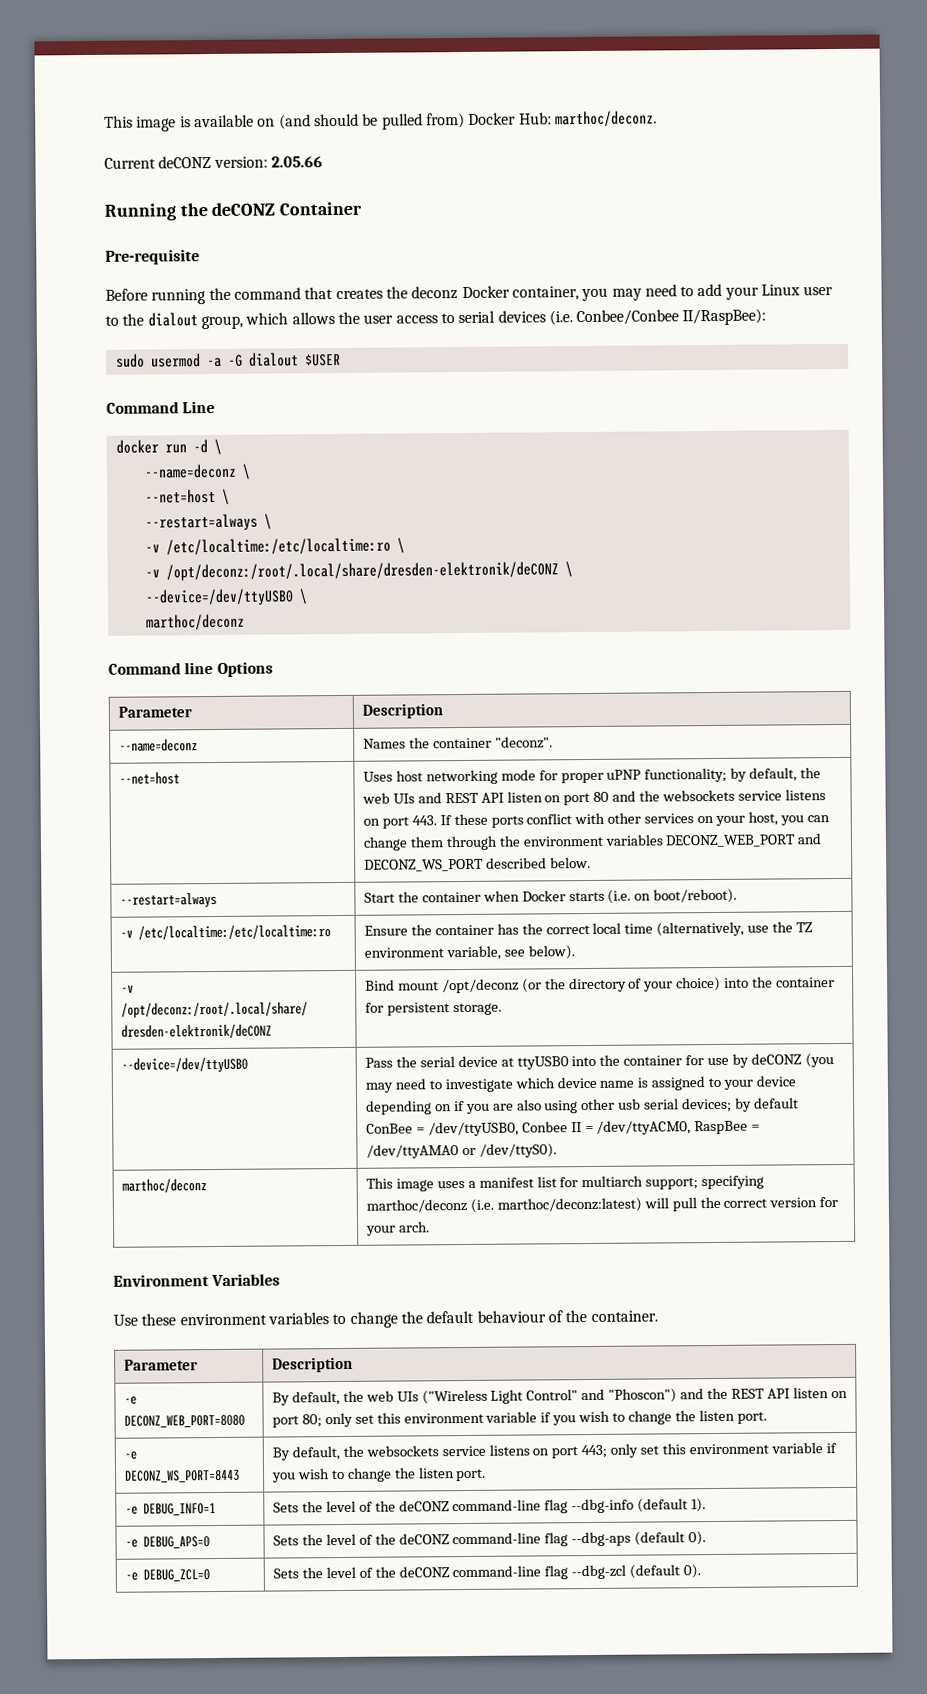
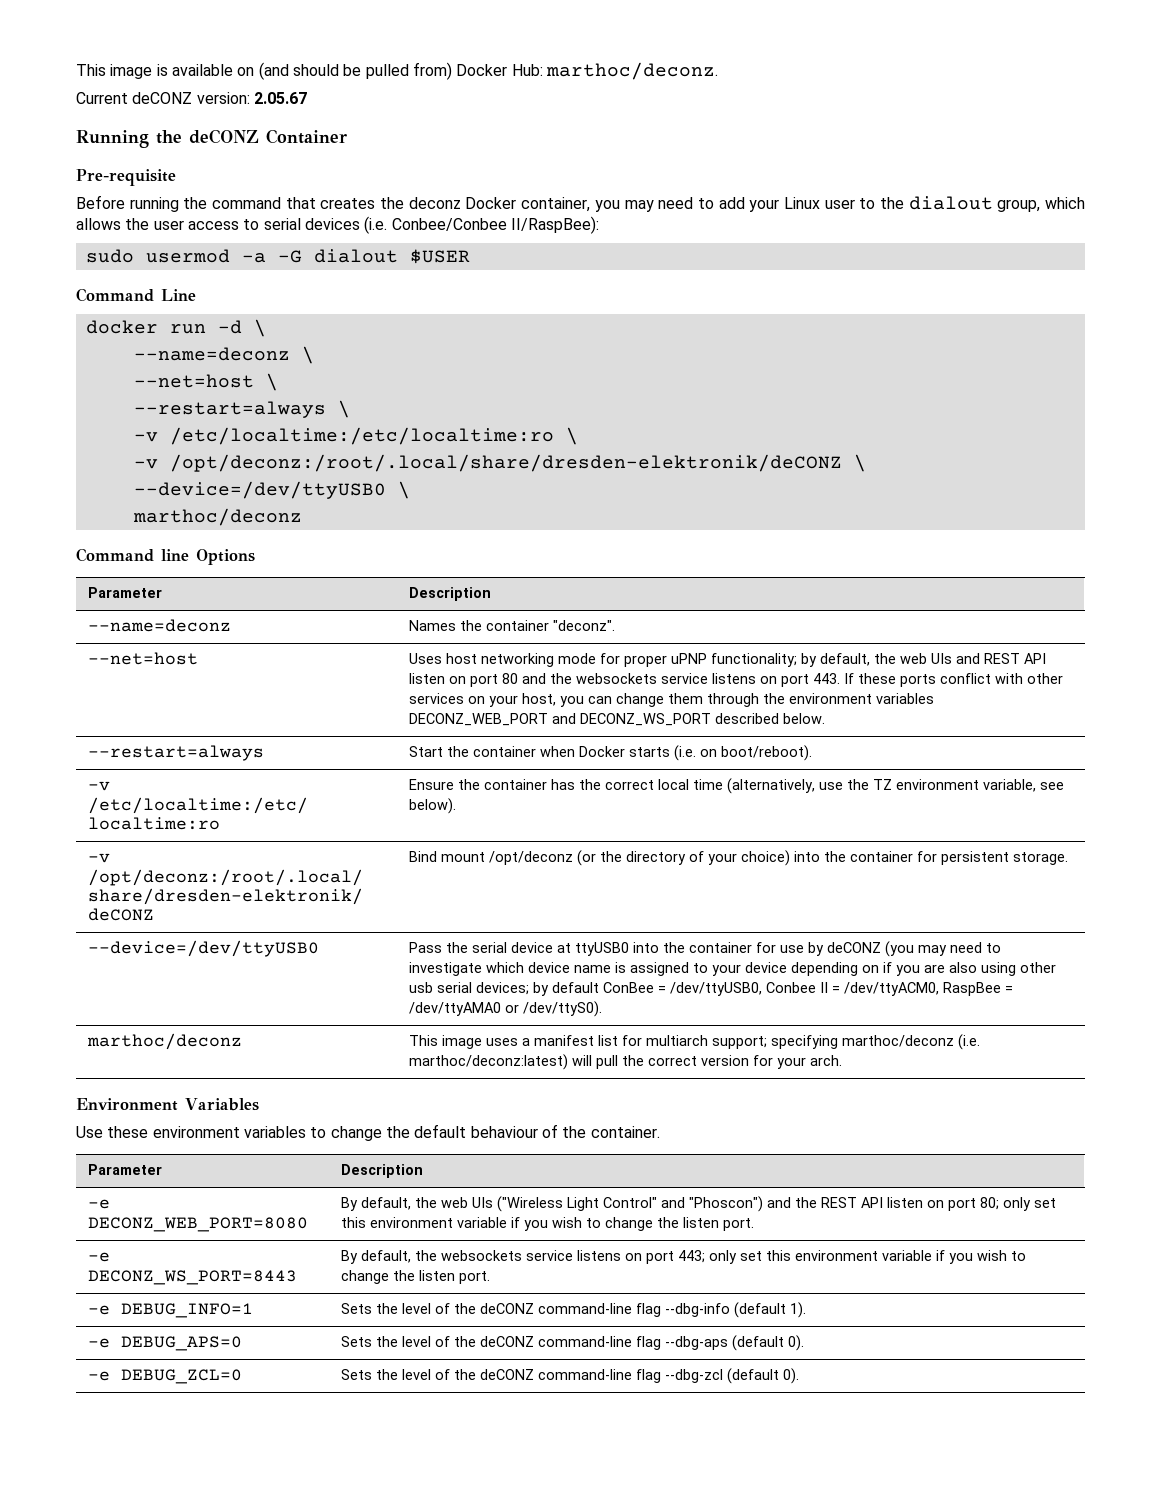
- Current deCONZ version: 2.05.66
+ Current deCONZ version: 2.05.67

